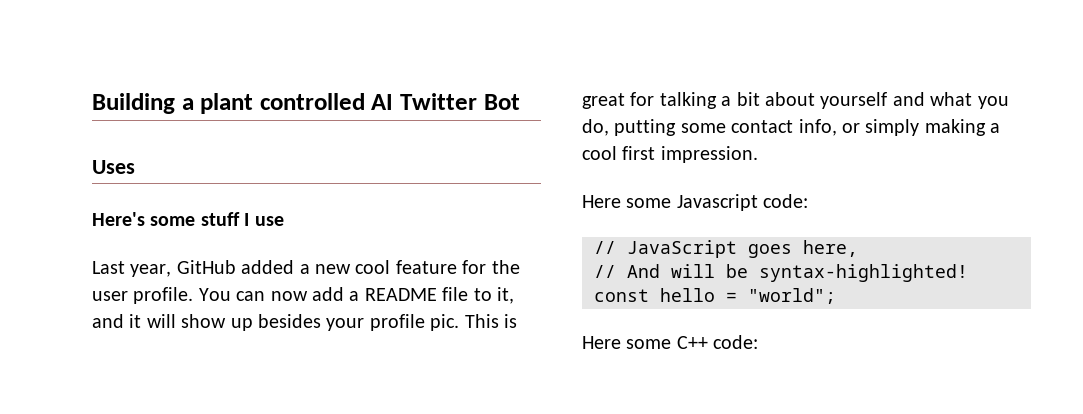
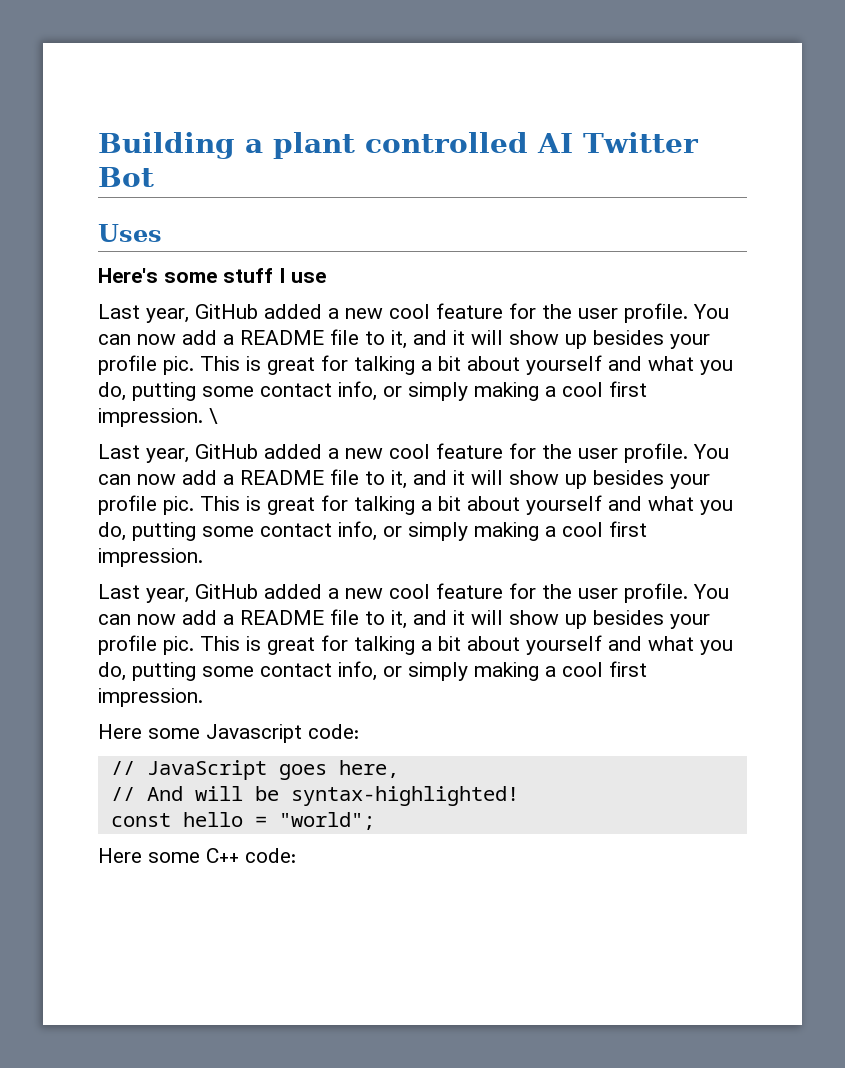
+ Last year, GitHub added a new cool feature for the user profile. You can now add a README file to it, and it will show up besides your profile pic. This is great for talking a bit about yourself and what you do, putting some contact info, or simply making a cool first impression. \
+ Last year, GitHub added a new cool feature for the user profile. You can now add a README file to it, and it will show up besides your profile pic. This is great for talking a bit about yourself and what you do, putting some contact info, or simply making a cool first impression.

